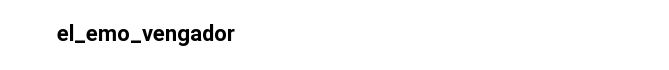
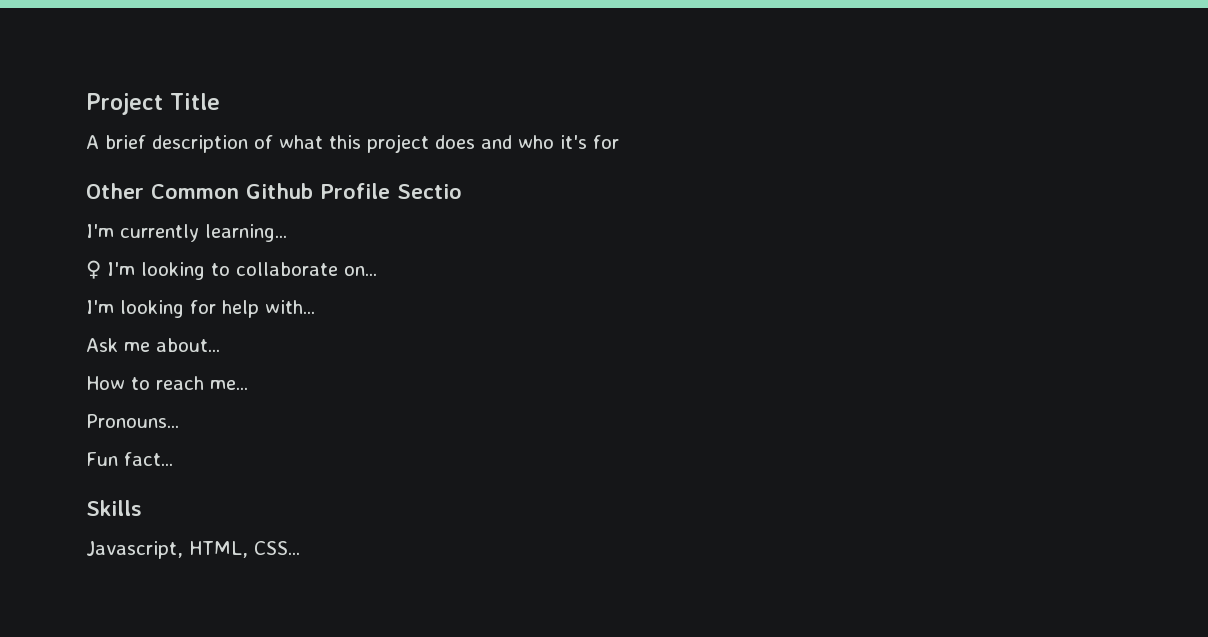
- el_emo_vengador
+ Project Title
+ A brief description of what this project does and who it's for
+ Other Common Github Profile Sectio
+ I'm currently learning...
+ ♀ I'm looking to collaborate on...
+ I'm looking for help with...
+ Ask me about...
+ How to reach me...
+ Pronouns...
+ Fun fact...
+ Skills
+ Javascript, HTML, CSS...

